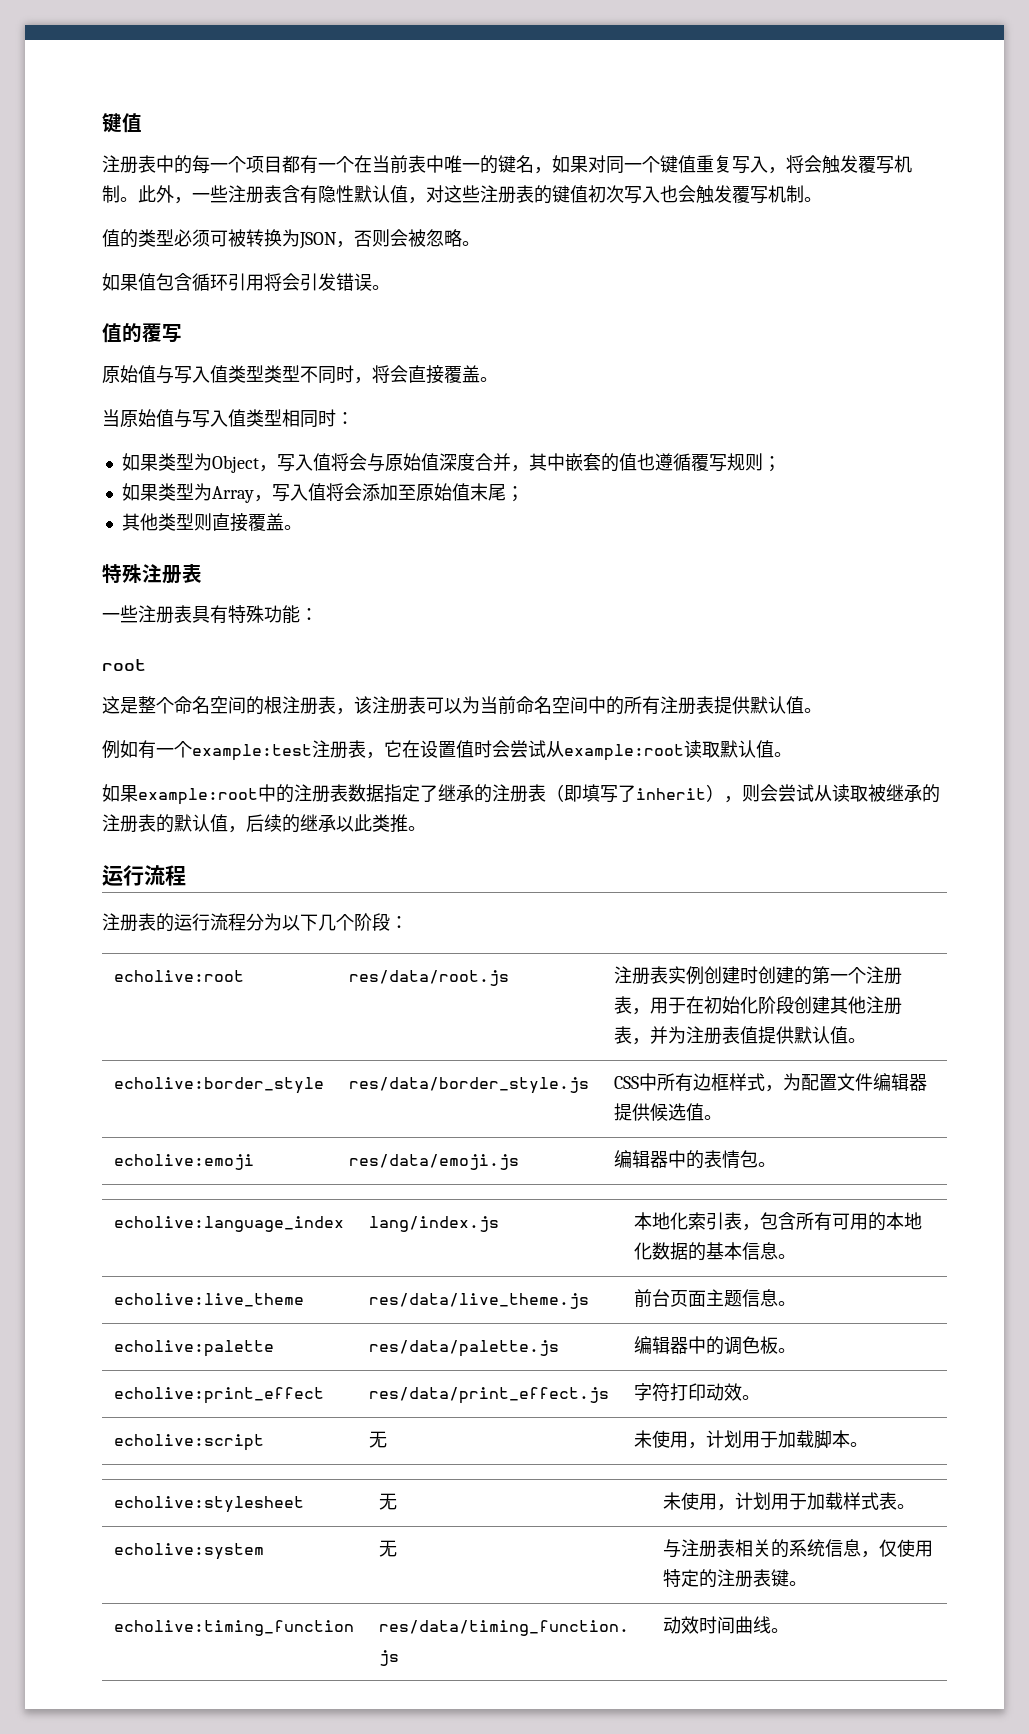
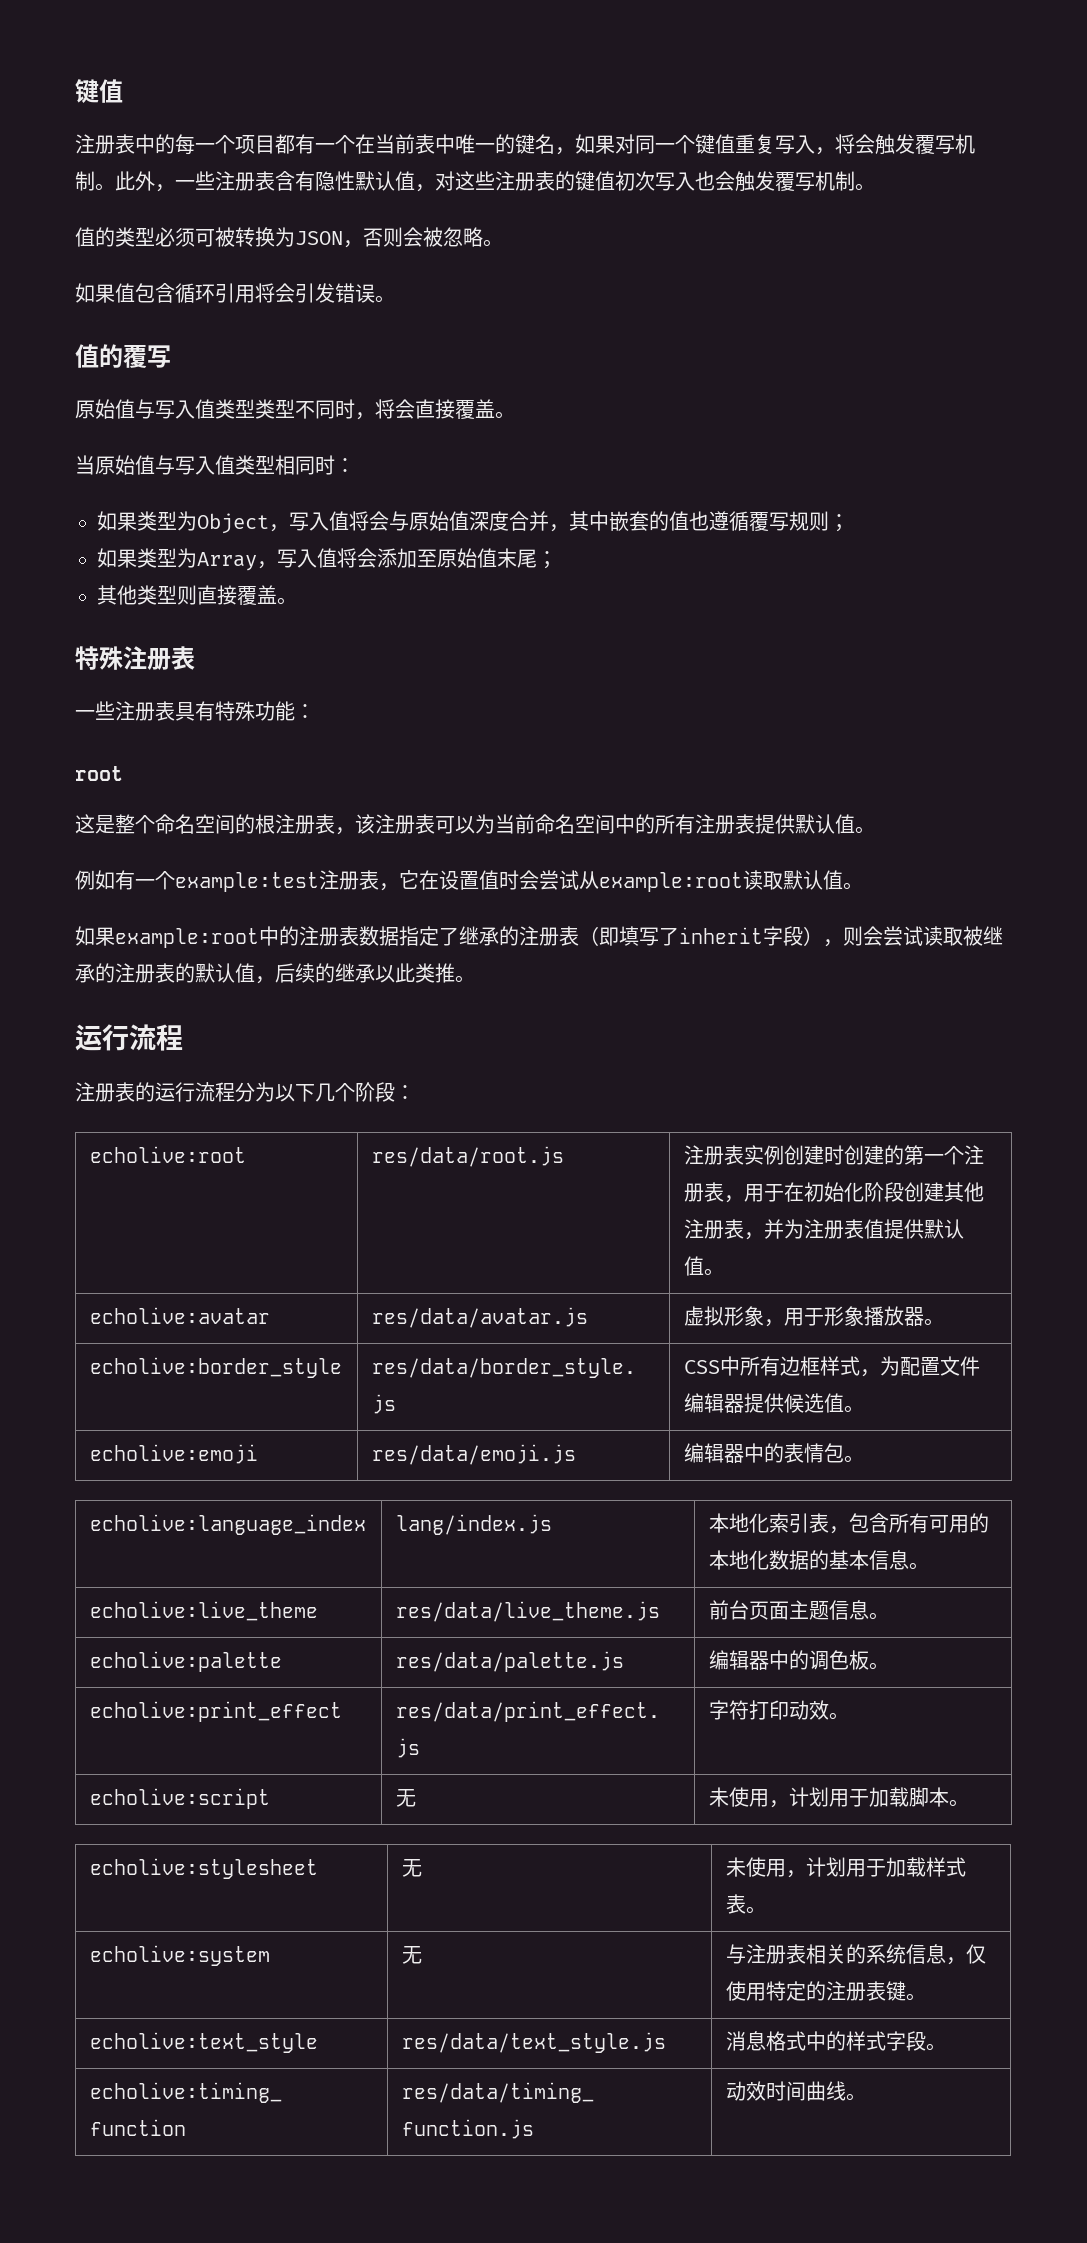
- 如果example:root中的注册表数据指定了继承的注册表（即填写了inherit），则会尝试从读取被继承的注册表的默认值，后续的继承以此类推。
+ 如果example:root中的注册表数据指定了继承的注册表（即填写了inherit字段），则会尝试读取被继承的注册表的默认值，后续的继承以此类推。
+ echolive:avatar | res/data/avatar.js | 虚拟形象，用于形象播放器。
+ echolive:text_style | res/data/text_style.js | 消息格式中的样式字段。

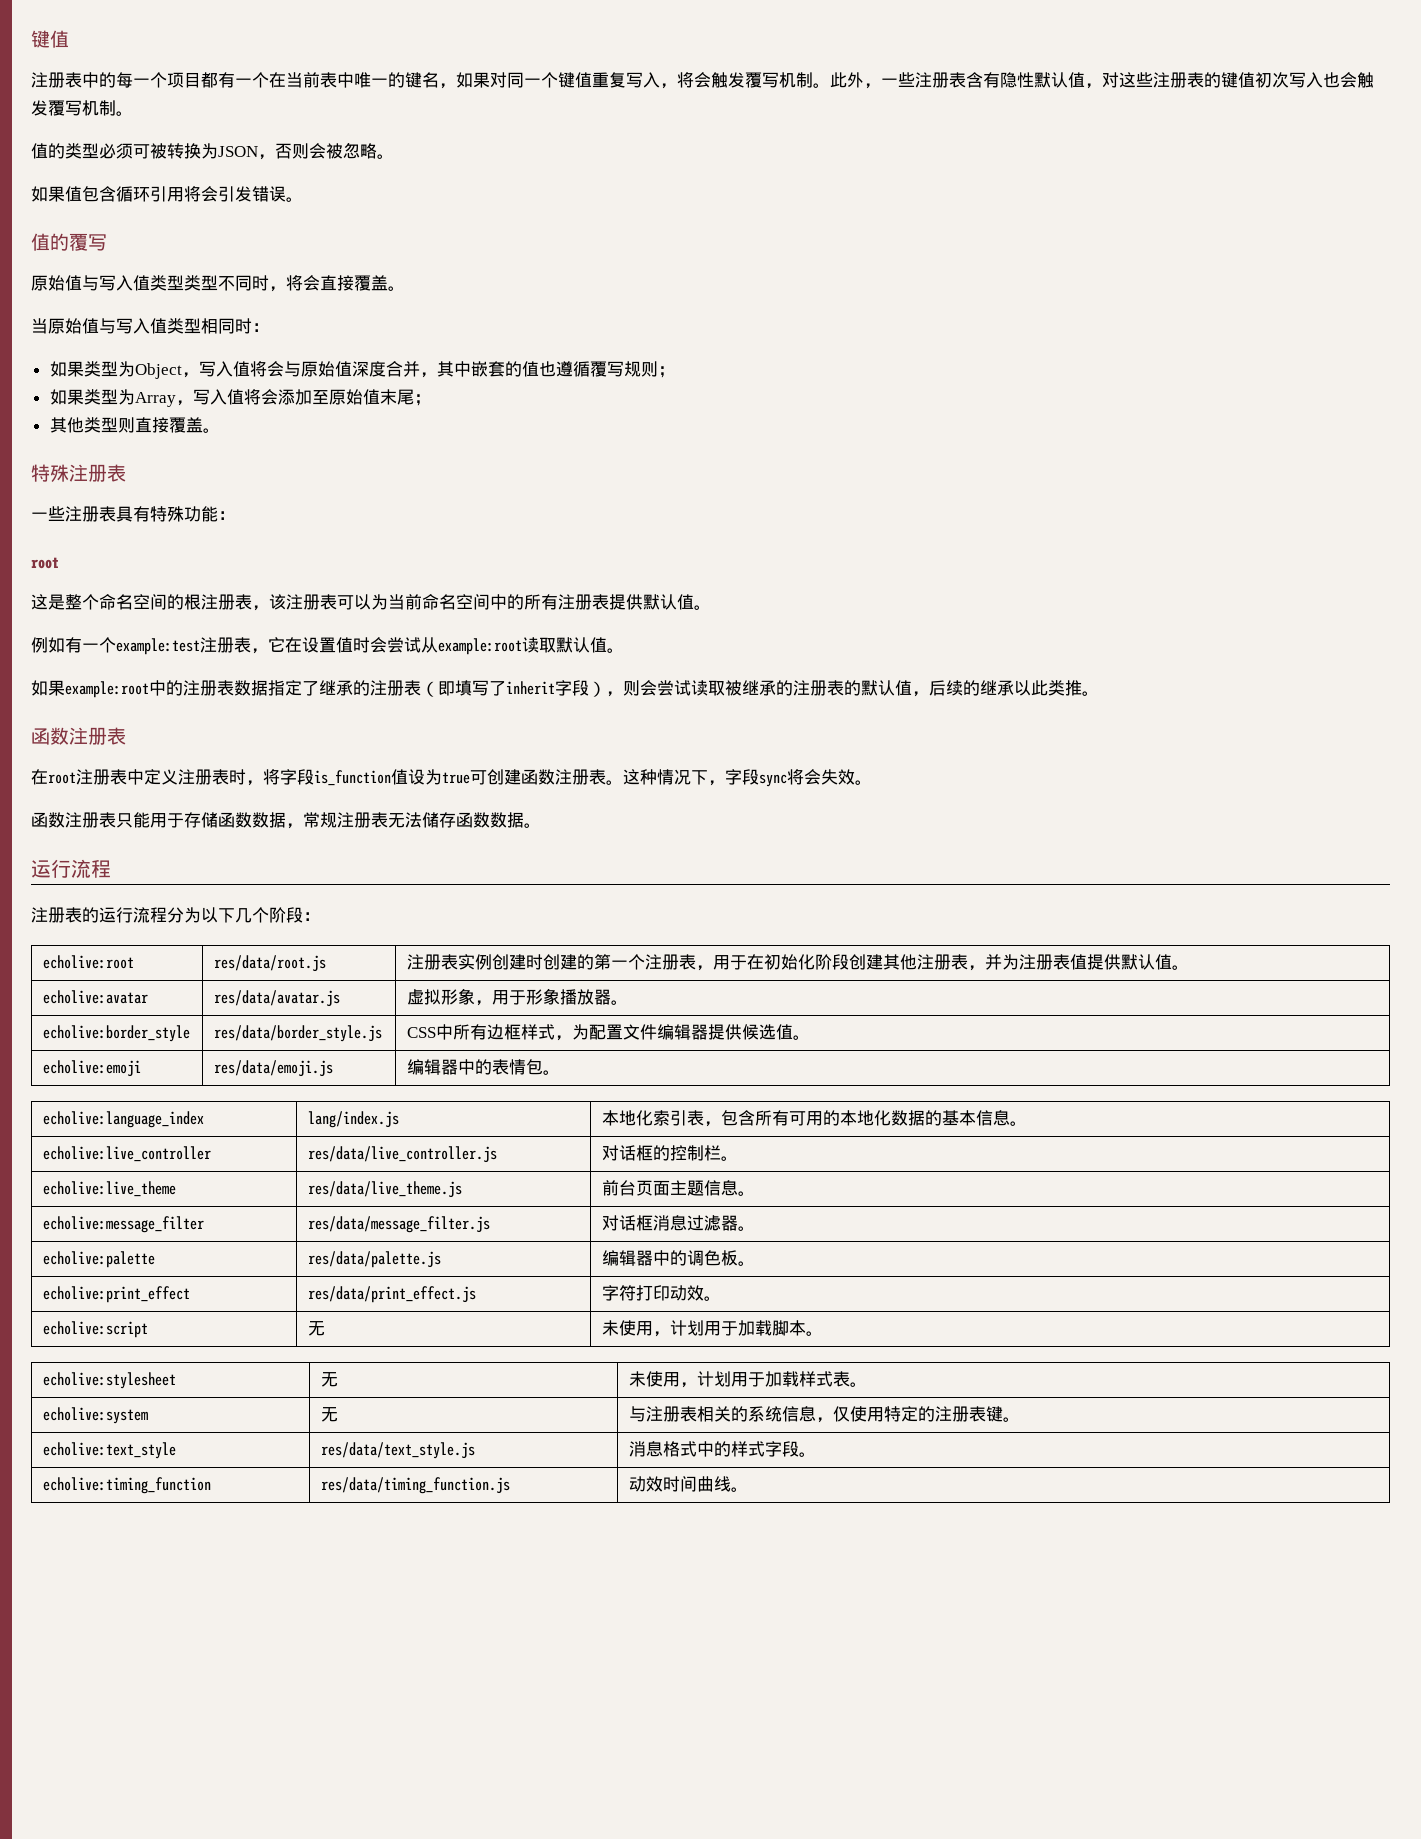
  如果example:root中的注册表数据指定了继承的注册表（即填写了inherit字段），则会尝试读取被继承的注册表的默认值，后续的继承以此类推。
+ 函数注册表
+ 在root注册表中定义注册表时，将字段is_function值设为true可创建函数注册表。这种情况下，字段sync将会失效。
+ 函数注册表只能用于存储函数数据，常规注册表无法储存函数数据。
+ echolive:live_controller | res/data/live_controller.js | 对话框的控制栏。
+ echolive:message_filter | res/data/message_filter.js | 对话框消息过滤器。

